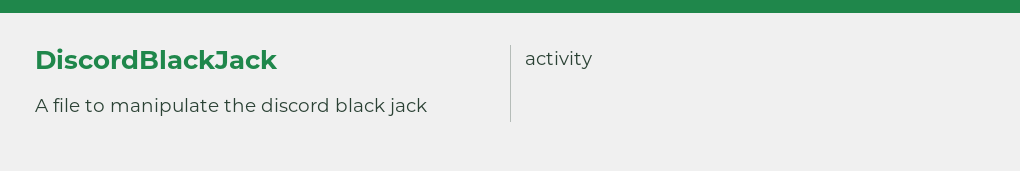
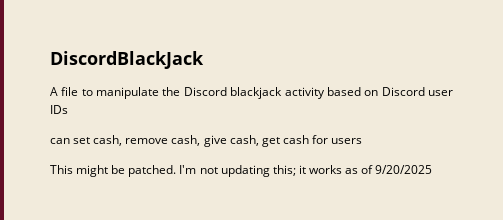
- A file to manipulate the discord black jack activity
+ A file to manipulate the Discord blackjack activity based on Discord user IDs
+ can set cash, remove cash, give cash, get cash for users
+ This might be patched. I'm not updating this; it works as of 9/20/2025

